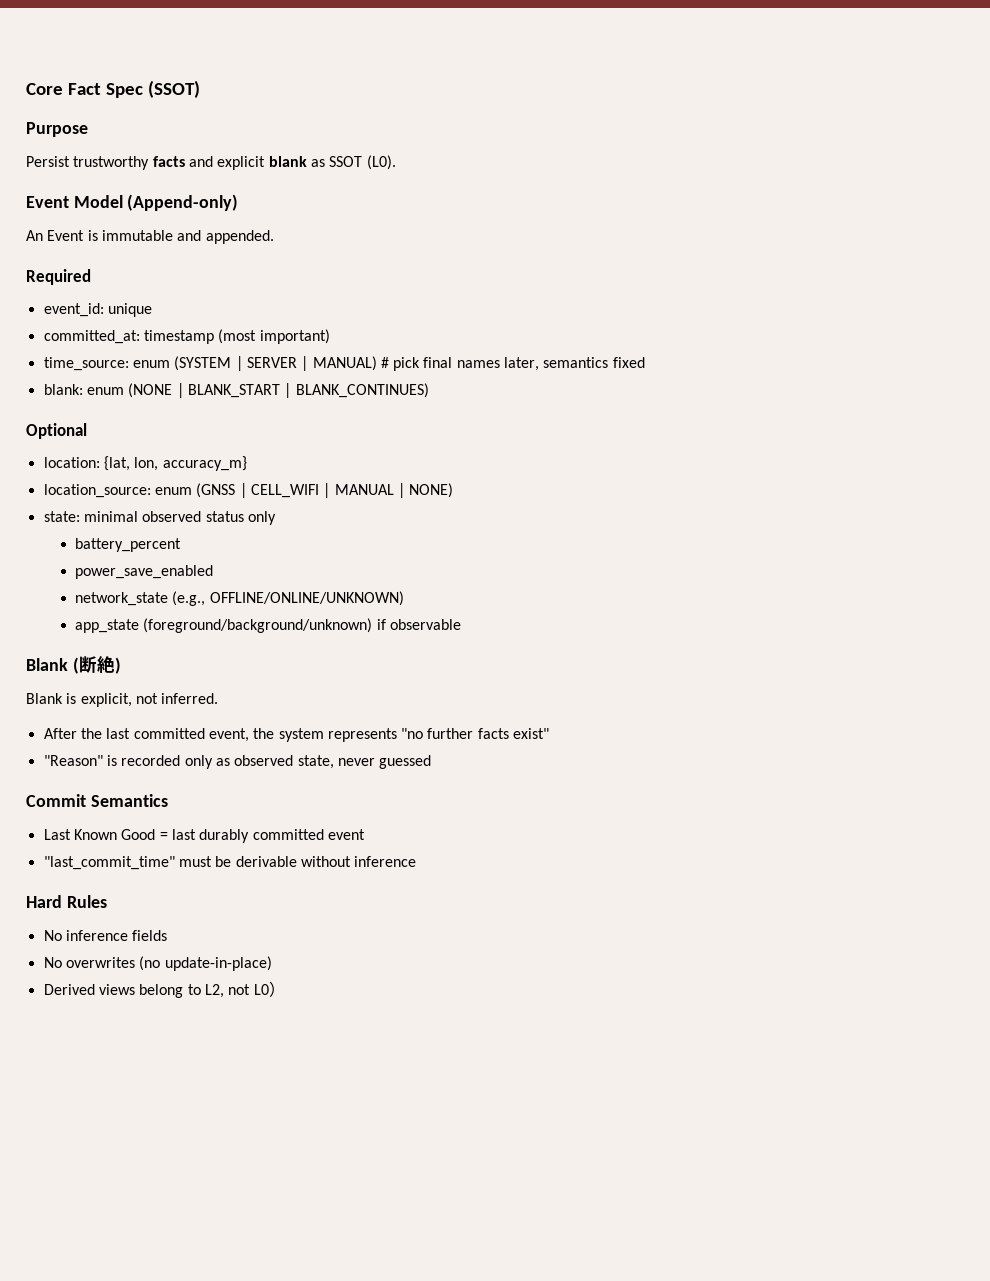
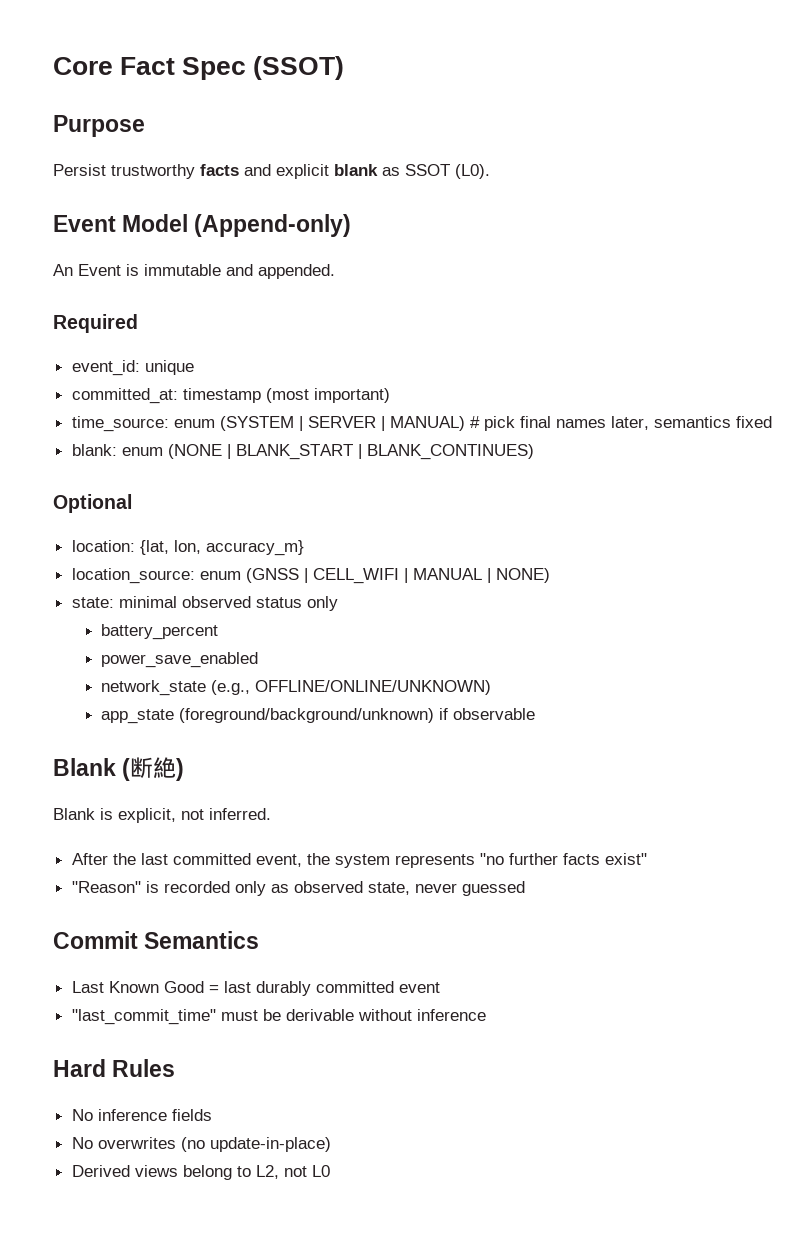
- Derived views belong to L2, not L0）
+ Derived views belong to L2, not L0

